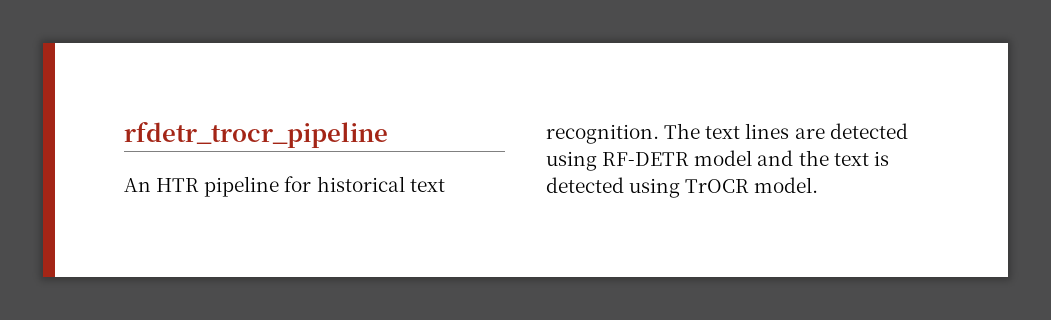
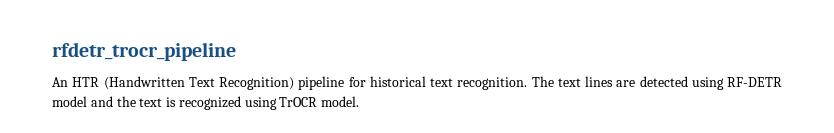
- An HTR pipeline for historical text recognition.
+ An HTR (Handwritten Text Recognition) pipeline for historical text recognition.
- The text lines are detected using RF-DETR model and the text is detected using TrOCR model.
+ The text lines are detected using RF-DETR model and the text is recognized using TrOCR model.

